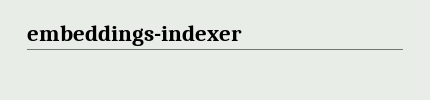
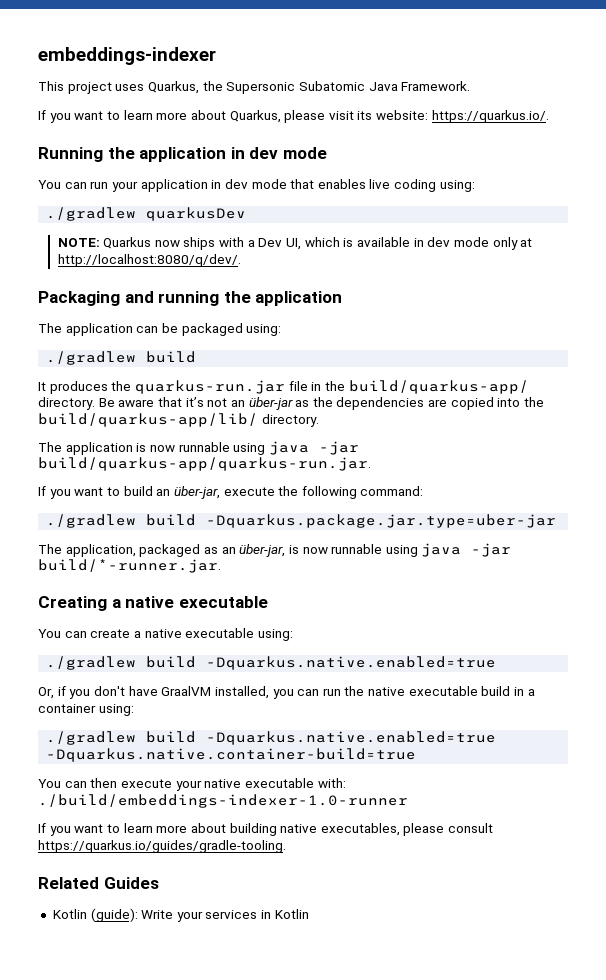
+ This project uses Quarkus, the Supersonic Subatomic Java Framework.
+ If you want to learn more about Quarkus, please visit its website: https://quarkus.io/.
+ Running the application in dev mode
+ You can run your application in dev mode that enables live coding using:
+ ./gradlew quarkusDev
+ NOTE: Quarkus now ships with a Dev UI, which is available in dev mode only at http://localhost:8080/q/dev/.
+ Packaging and running the application
+ The application can be packaged using:
+ ./gradlew build
+ It produces the quarkus-run.jar file in the build/quarkus-app/ directory. Be aware that it’s not an über-jar as the dependencies are copied into the build/quarkus-app/lib/ directory.
+ The application is now runnable using java -jar build/quarkus-app/quarkus-run.jar.
+ If you want to build an über-jar, execute the following command:
+ ./gradlew build -Dquarkus.package.jar.type=uber-jar
+ The application, packaged as an über-jar, is now runnable using java -jar build/*-runner.jar.
+ Creating a native executable
+ You can create a native executable using:
+ ./gradlew build -Dquarkus.native.enabled=true
+ Or, if you don't have GraalVM installed, you can run the native executable build in a container using:
+ ./gradlew build -Dquarkus.native.enabled=true -Dquarkus.native.container-build=true
+ You can then execute your native executable with: ./build/embeddings-indexer-1.0-runner
+ If you want to learn more about building native executables, please consult https://quarkus.io/guides/gradle-tooling.
+ Related Guides
+ Kotlin (guide): Write your services in Kotlin

